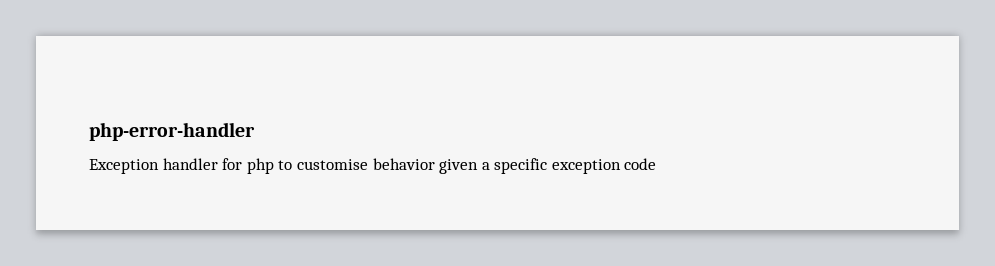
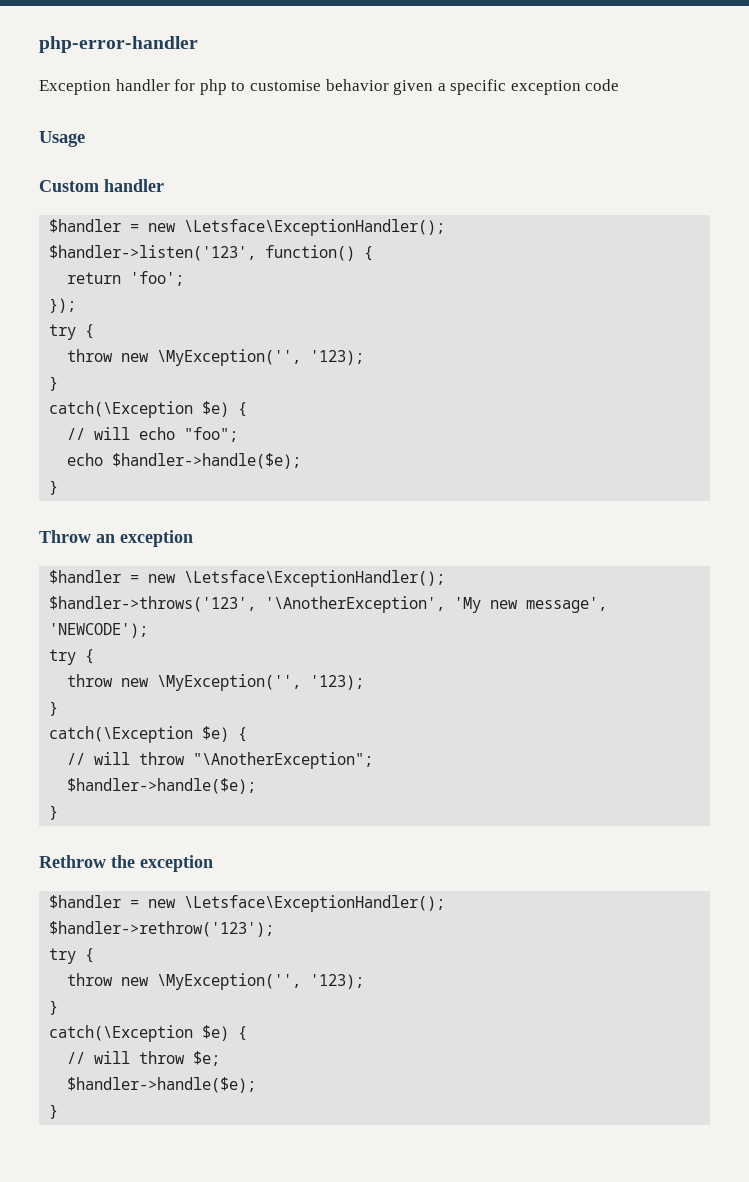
+ Usage
+ Custom handler
+ $handler = new \Letsface\ExceptionHandler();
+ $handler->listen('123', function() {
+ return 'foo';
+ });
+ try {
+ throw new \MyException('', '123);
+ }
+ catch(\Exception $e) {
+ // will echo "foo";
+ echo $handler->handle($e);
+ }
+ Throw an exception
+ $handler = new \Letsface\ExceptionHandler();
+ $handler->throws('123', '\AnotherException', 'My new message', 'NEWCODE');
+ try {
+ throw new \MyException('', '123);
+ }
+ catch(\Exception $e) {
+ // will throw "\AnotherException";
+ $handler->handle($e);
+ }
+ Rethrow the exception
+ $handler = new \Letsface\ExceptionHandler();
+ $handler->rethrow('123');
+ try {
+ throw new \MyException('', '123);
+ }
+ catch(\Exception $e) {
+ // will throw $e;
+ $handler->handle($e);
+ }

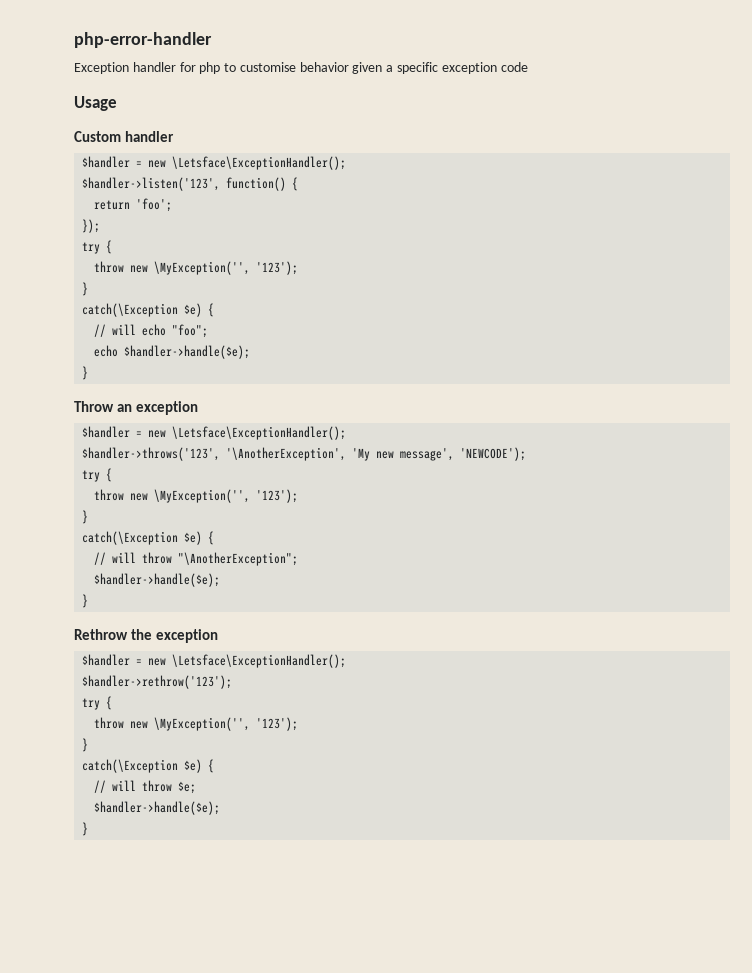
  });
  try {
- throw new \MyException('', '123);
+ throw new \MyException('', '123');
  $handler->throws('123', '\AnotherException', 'My new message', 'NEWCODE');
  try {
- throw new \MyException('', '123);
+ throw new \MyException('', '123');
  $handler->rethrow('123');
  try {
- throw new \MyException('', '123);
+ throw new \MyException('', '123');

